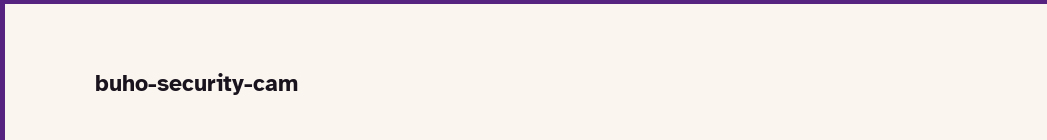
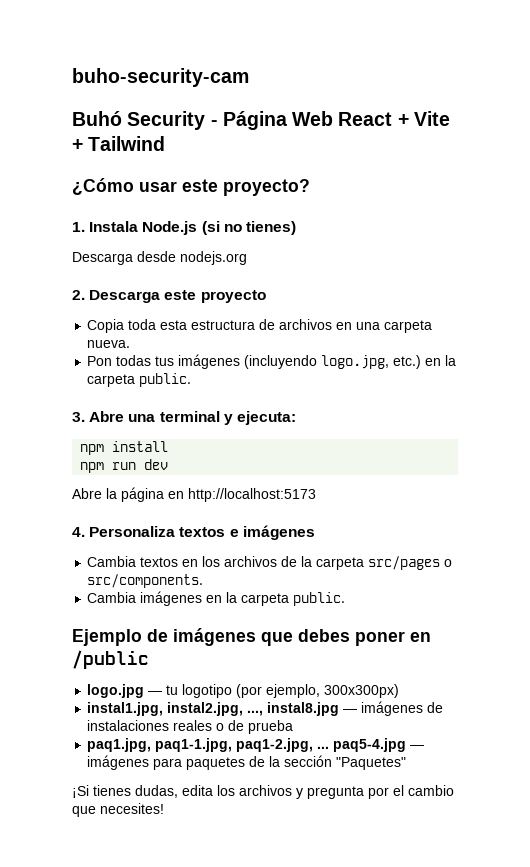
+ Buhó Security - Página Web React + Vite + Tailwind
+ ¿Cómo usar este proyecto?
+ 1. Instala Node.js (si no tienes)
+ Descarga desde nodejs.org
+ 2. Descarga este proyecto
+ Copia toda esta estructura de archivos en una carpeta nueva.
+ Pon todas tus imágenes (incluyendo logo.jpg, etc.) en la carpeta public.
+ 3. Abre una terminal y ejecuta:
+ npm install
+ npm run dev
+ Abre la página en http://localhost:5173
+ 4. Personaliza textos e imágenes
+ Cambia textos en los archivos de la carpeta src/pages o src/components.
+ Cambia imágenes en la carpeta public.
+ Ejemplo de imágenes que debes poner en /public
+ logo.jpg — tu logotipo (por ejemplo, 300x300px)
+ instal1.jpg, instal2.jpg, ..., instal8.jpg — imágenes de instalaciones reales o de prueba
+ paq1.jpg, paq1-1.jpg, paq1-2.jpg, ... paq5-4.jpg — imágenes para paquetes de la sección "Paquetes"
+ ¡Si tienes dudas, edita los archivos y pregunta por el cambio que necesites!

